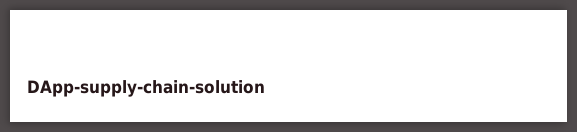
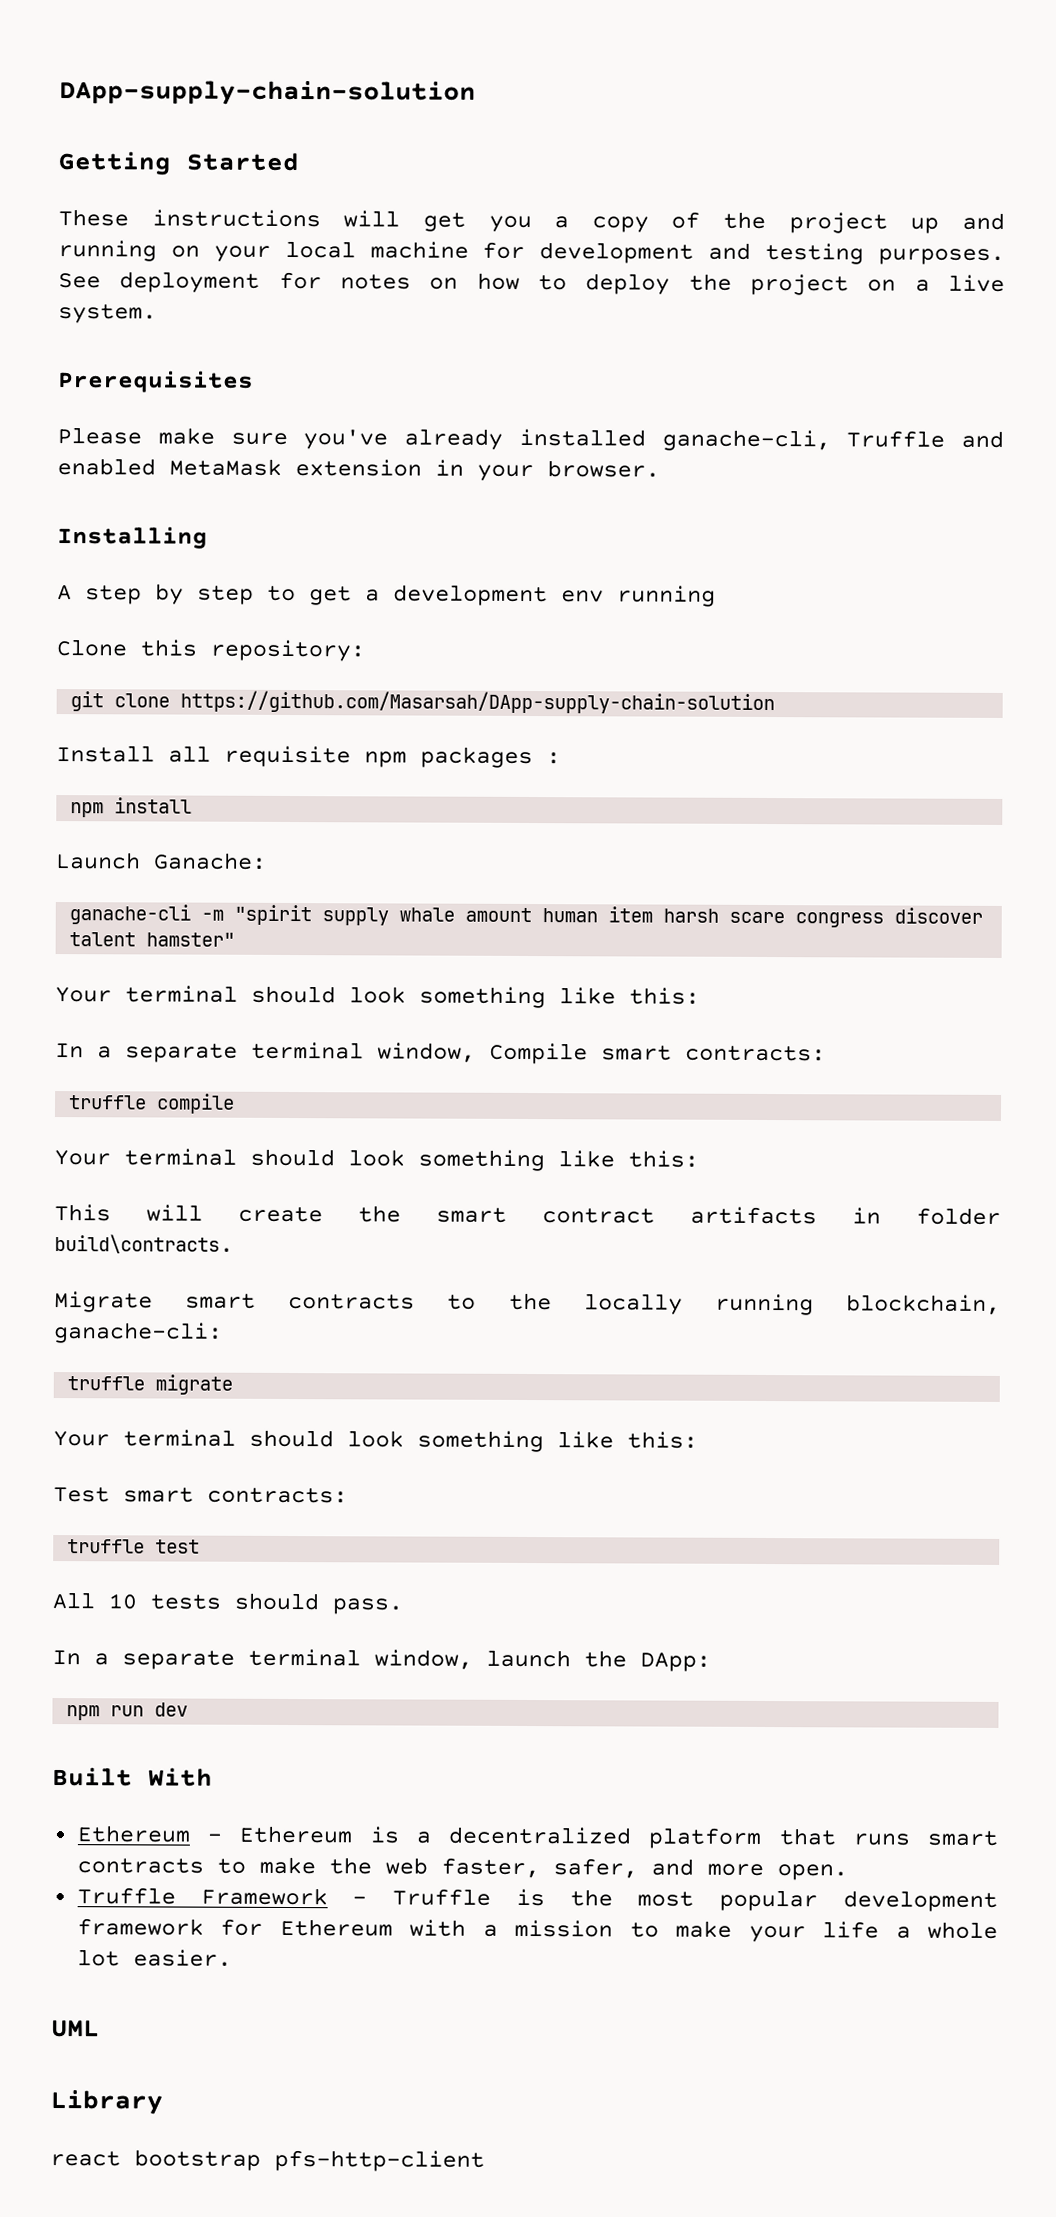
+ Getting Started
+ These instructions will get you a copy of the project up and running on your local machine for development and testing purposes. See deployment for notes on how to deploy the project on a live system.
+ Prerequisites
+ Please make sure you've already installed ganache-cli, Truffle and enabled MetaMask extension in your browser.
+ Installing
+ A step by step to get a development env running
+ Clone this repository:
+ git clone https://github.com/Masarsah/DApp-supply-chain-solution
+ Install all requisite npm packages :
+ npm install
+ Launch Ganache:
+ ganache-cli -m "spirit supply whale amount human item harsh scare congress discover talent hamster"
+ Your terminal should look something like this:
+ In a separate terminal window, Compile smart contracts:
+ truffle compile
+ Your terminal should look something like this:
+ This will create the smart contract artifacts in folder build\contracts.
+ Migrate smart contracts to the locally running blockchain, ganache-cli:
+ truffle migrate
+ Your terminal should look something like this:
+ Test smart contracts:
+ truffle test
+ All 10 tests should pass.
+ In a separate terminal window, launch the DApp:
+ npm run dev
+ Built With
+ Ethereum - Ethereum is a decentralized platform that runs smart contracts to make the web faster, safer, and more open.
+ Truffle Framework - Truffle is the most popular development framework for Ethereum with a mission to make your life a whole lot easier.
+ UML
+ Library
+ react bootstrap pfs-http-client

